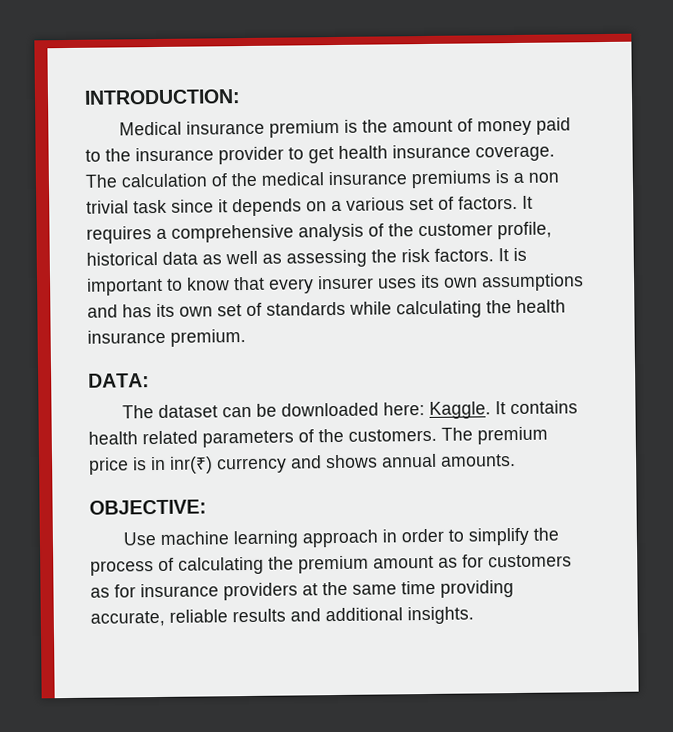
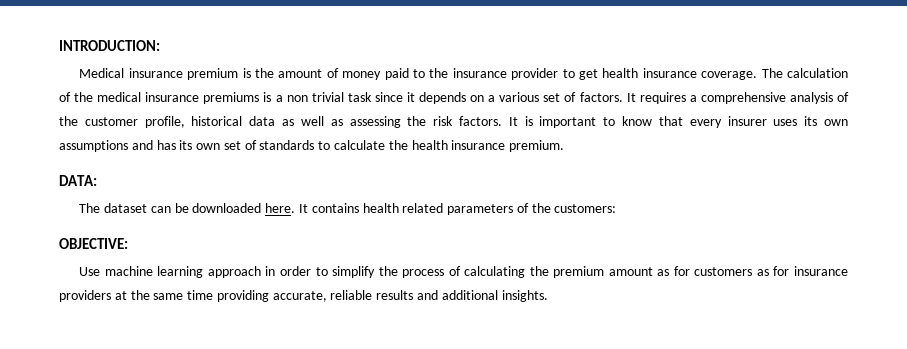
- It is important to know that every insurer uses its own assumptions and has its own set of standards while calculating the health insurance premium.
+ It is important to know that every insurer uses its own assumptions and has its own set of standards to calculate the health insurance premium.
- The dataset can be downloaded here: Kaggle.
+ The dataset can be downloaded here.
- It contains health related parameters of the customers. The premium price is in inr(₹) currency and shows annual amounts.
+ It contains health related parameters of the customers:

